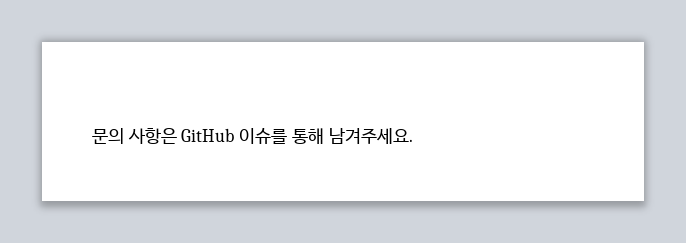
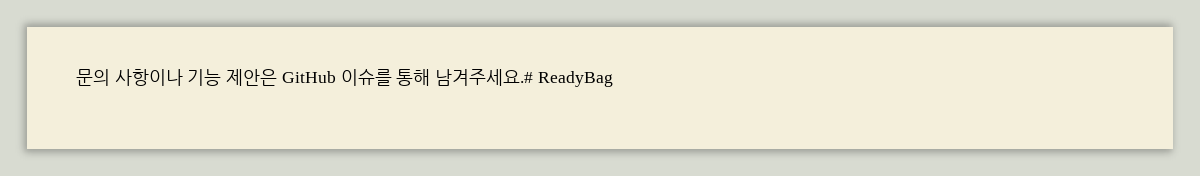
- 문의 사항은 GitHub 이슈를 통해 남겨주세요.
+ 문의 사항이나 기능 제안은 GitHub 이슈를 통해 남겨주세요.# ReadyBag

